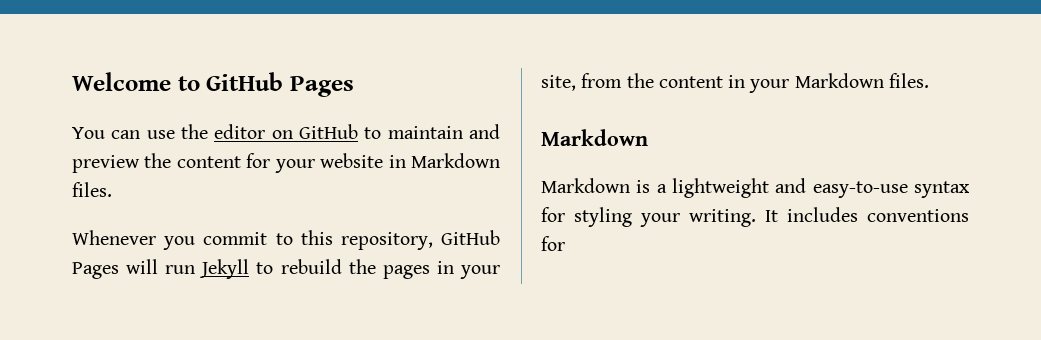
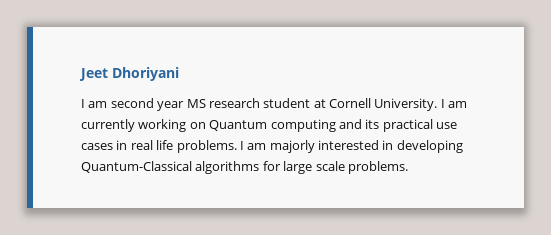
- Welcome to GitHub Pages
- You can use the editor on GitHub to maintain and preview the content for your website in Markdown files.
- Whenever you commit to this repository, GitHub Pages will run Jekyll to rebuild the pages in your site, from the content in your Markdown files.
- Markdown
- Markdown is a lightweight and easy-to-use syntax for styling your writing. It includes conventions for
+ Jeet Dhoriyani
+ I am second year MS research student at Cornell University. I am currently working on Quantum computing and its practical use cases in real life problems. I am majorly interested in developing Quantum-Classical algorithms for large scale problems.

